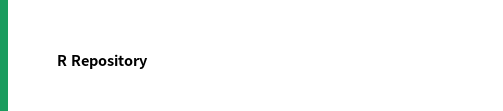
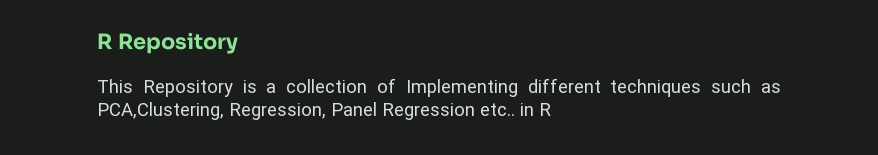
+ This Repository is a collection of Implementing different techniques such as PCA,Clustering, Regression, Panel Regression etc.. in R

